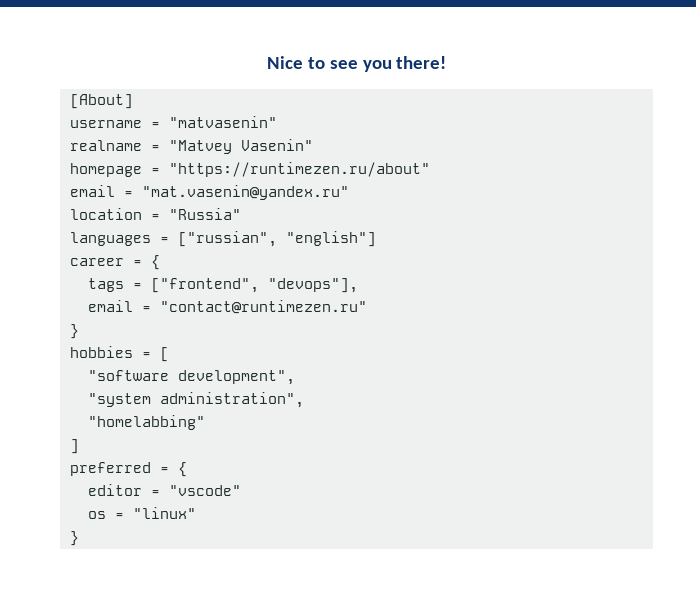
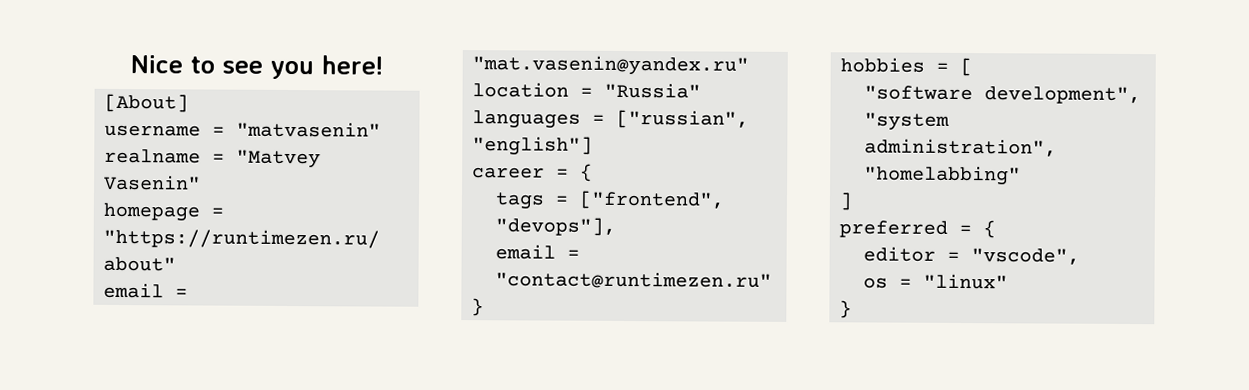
- Nice to see you there!
+ Nice to see you here!
- editor = "vscode"
+ editor = "vscode",

